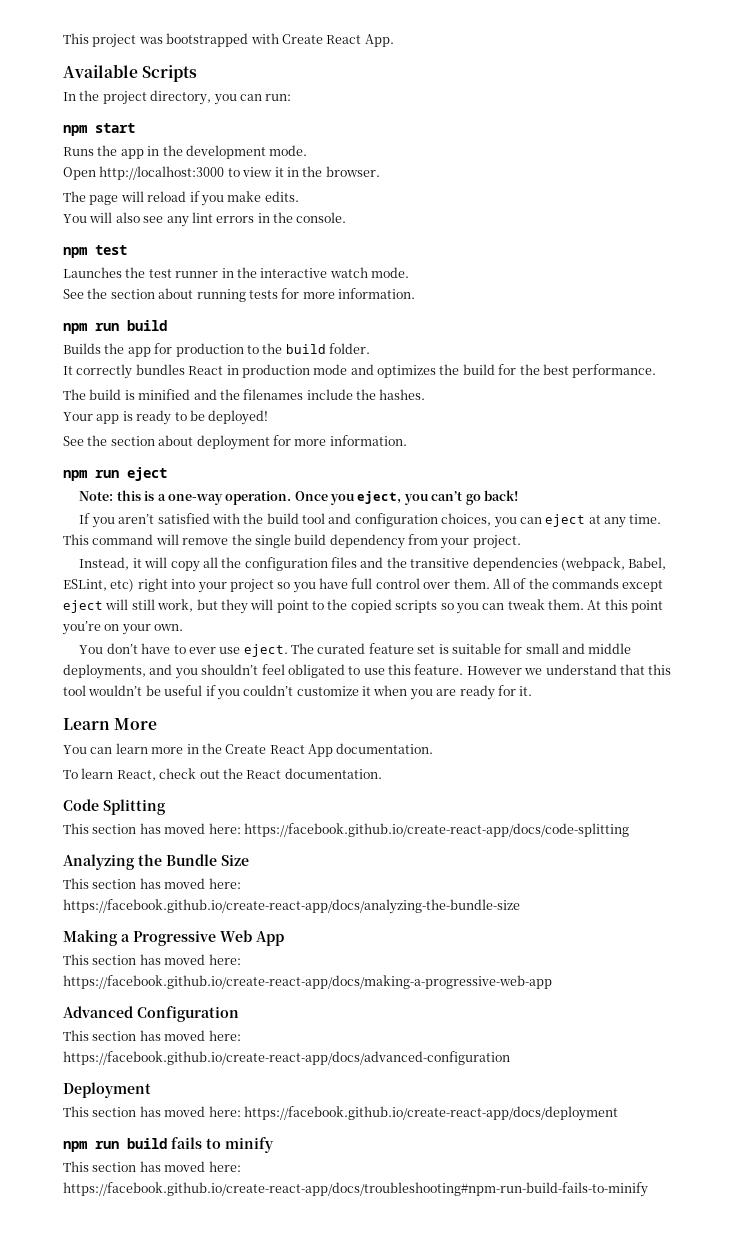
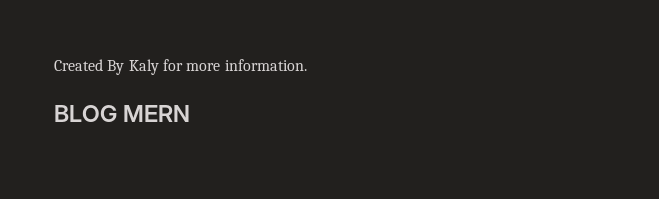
- This project was bootstrapped with Create React App.
- Available Scripts
- In the project directory, you can run:
- npm start
- Runs the app in the development mode.
- Open http://localhost:3000 to view it in the browser.
- The page will reload if you make edits.
- You will also see any lint errors in the console.
- npm test
- Launches the test runner in the interactive watch mode.
- See the section about running tests for more information.
- npm run build
- Builds the app for production to the build folder.
- It correctly bundles React in production mode and optimizes the build for the best performance.
- The build is minified and the filenames include the hashes.
- Your app is ready to be deployed!
- See the section about deployment for more information.
- npm run eject
- Note: this is a one-way operation. Once you eject, you can’t go back!
- If you aren’t satisfied with the build tool and configuration choices, you can eject at any time. This command will remove the single build dependency from your project.
- Instead, it will copy all the configuration files and the transitive dependencies (webpack, Babel, ESLint, etc) right into your project so you have full control over them. All of the commands except eject will still work, but they will point to the copied scripts so you can tweak them. At this point you’re on your own.
- You don’t have to ever use eject. The curated feature set is suitable for small and middle deployments, and you shouldn’t feel obligated to use this feature. However we understand that this tool wouldn’t be useful if you couldn’t customize it when you are ready for it.
- Learn More
- You can learn more in the Create React App documentation.
- To learn React, check out the React documentation.
- Code Splitting
- This section has moved here: https://facebook.github.io/create-react-app/docs/code-splitting
- Analyzing the Bundle Size
- This section has moved here: https://facebook.github.io/create-react-app/docs/analyzing-the-bundle-size
- Making a Progressive Web App
- This section has moved here: https://facebook.github.io/create-react-app/docs/making-a-progressive-web-app
- Advanced Configuration
- This section has moved here: https://facebook.github.io/create-react-app/docs/advanced-configuration
- Deployment
- This section has moved here: https://facebook.github.io/create-react-app/docs/deployment
- npm run build fails to minify
- This section has moved here: https://facebook.github.io/create-react-app/docs/troubleshooting#npm-run-build-fails-to-minify
+ Created By Kaly for more information.
+ BLOG MERN

